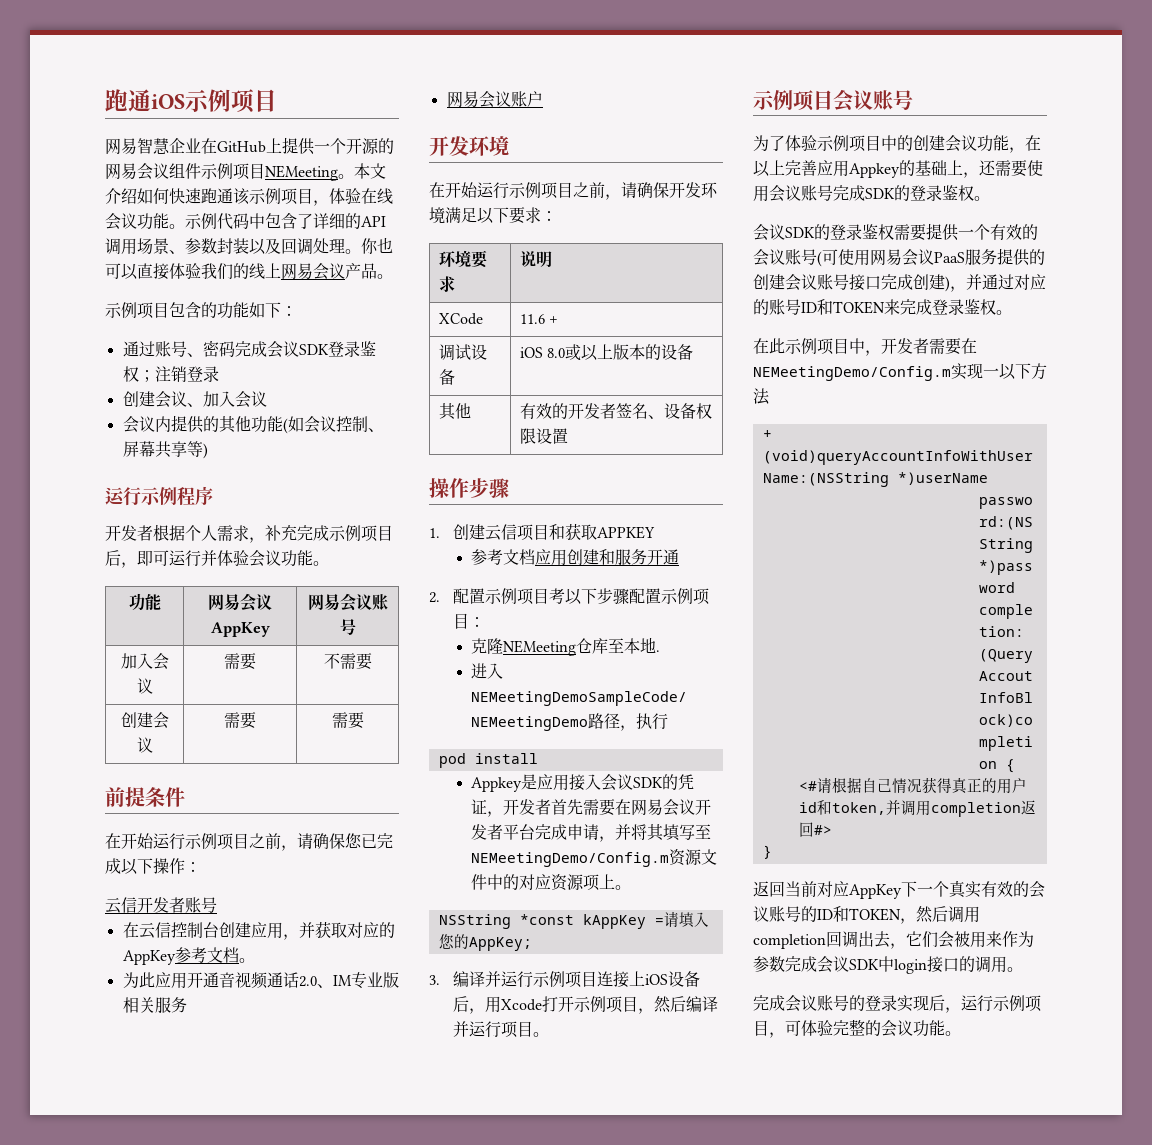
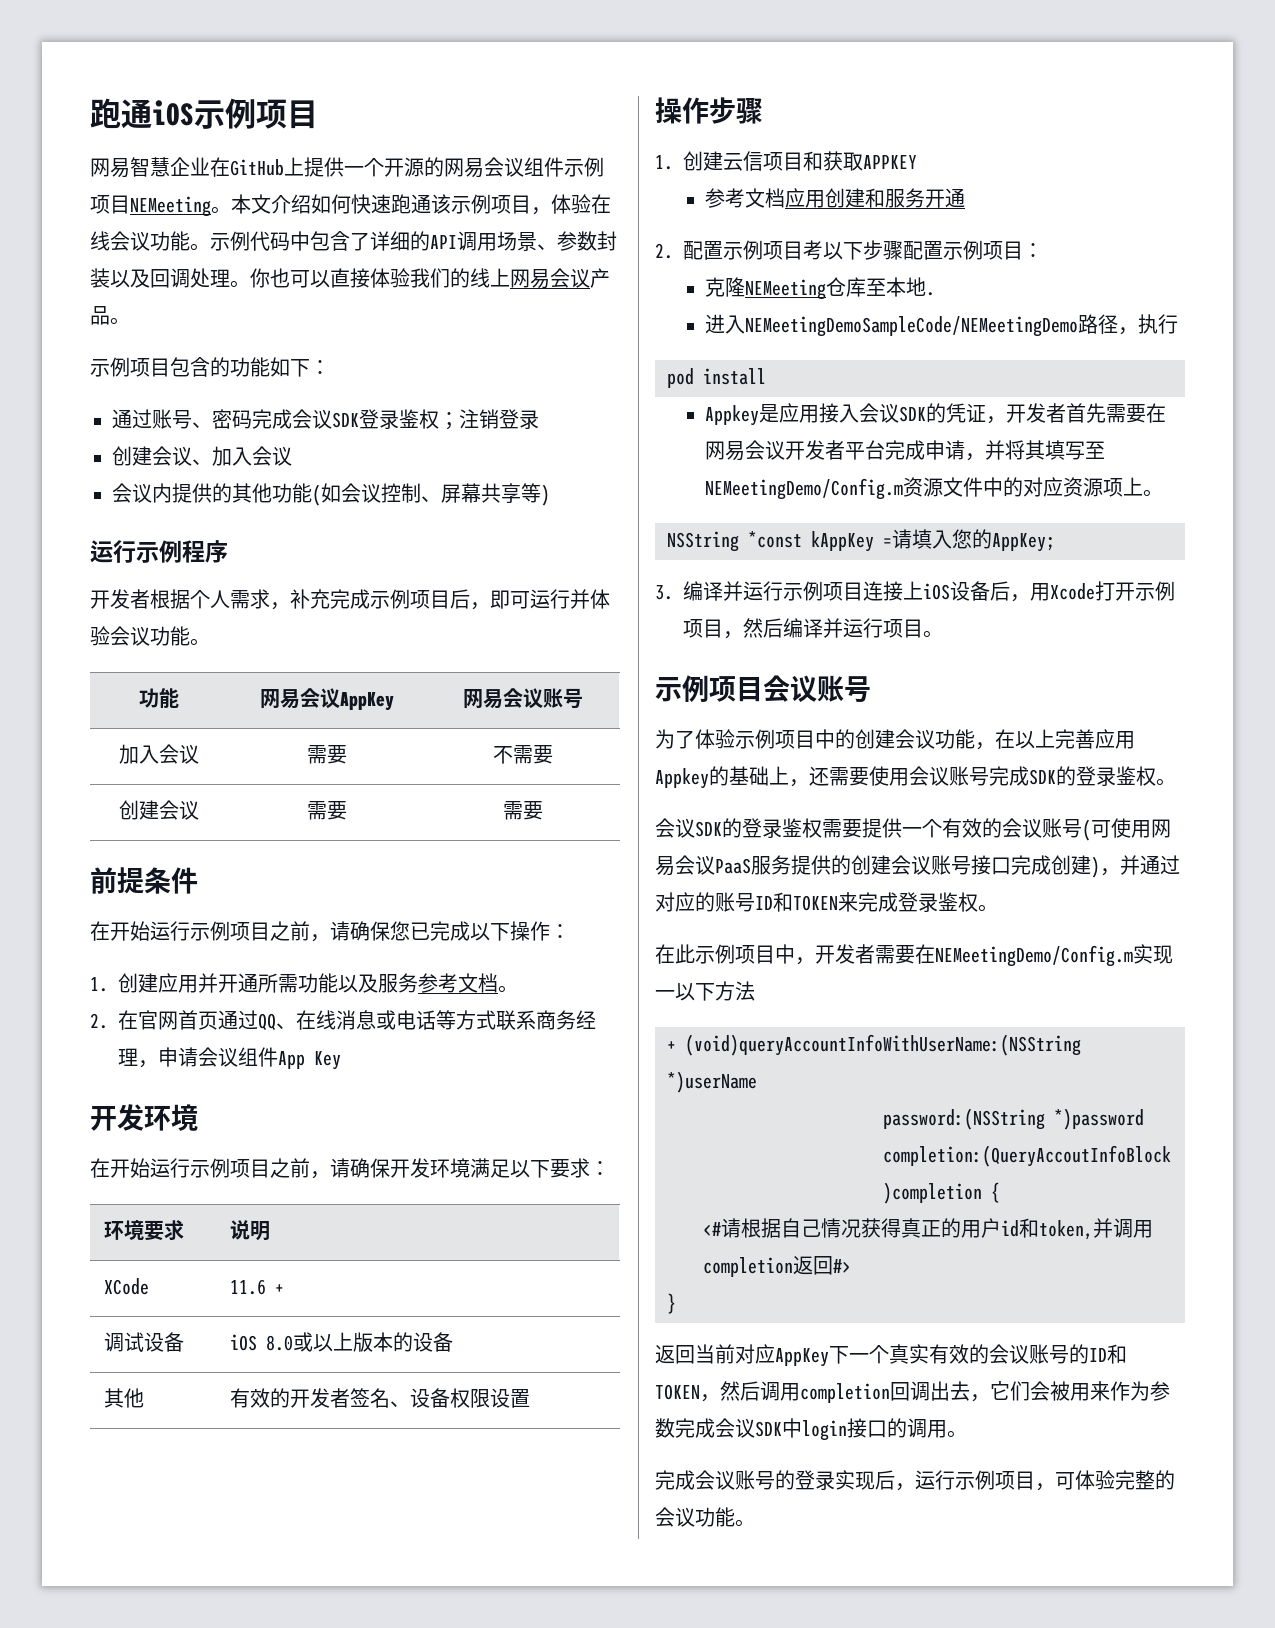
- 云信开发者账号
- 在云信控制台创建应用，并获取对应的AppKey参考文档。
- 为此应用开通音视频通话2.0、IM专业版相关服务
- 网易会议账户
+ 1.创建应用并开通所需功能以及服务参考文档。
+ 2.在官网首页通过QQ、在线消息或电话等方式联系商务经理，申请会议组件App Key

